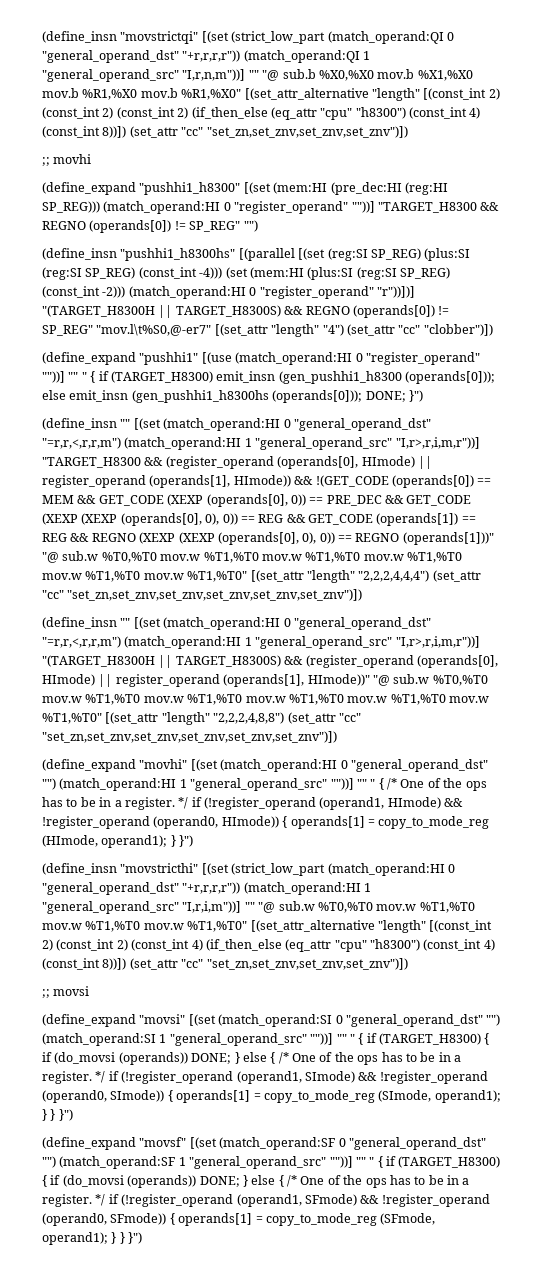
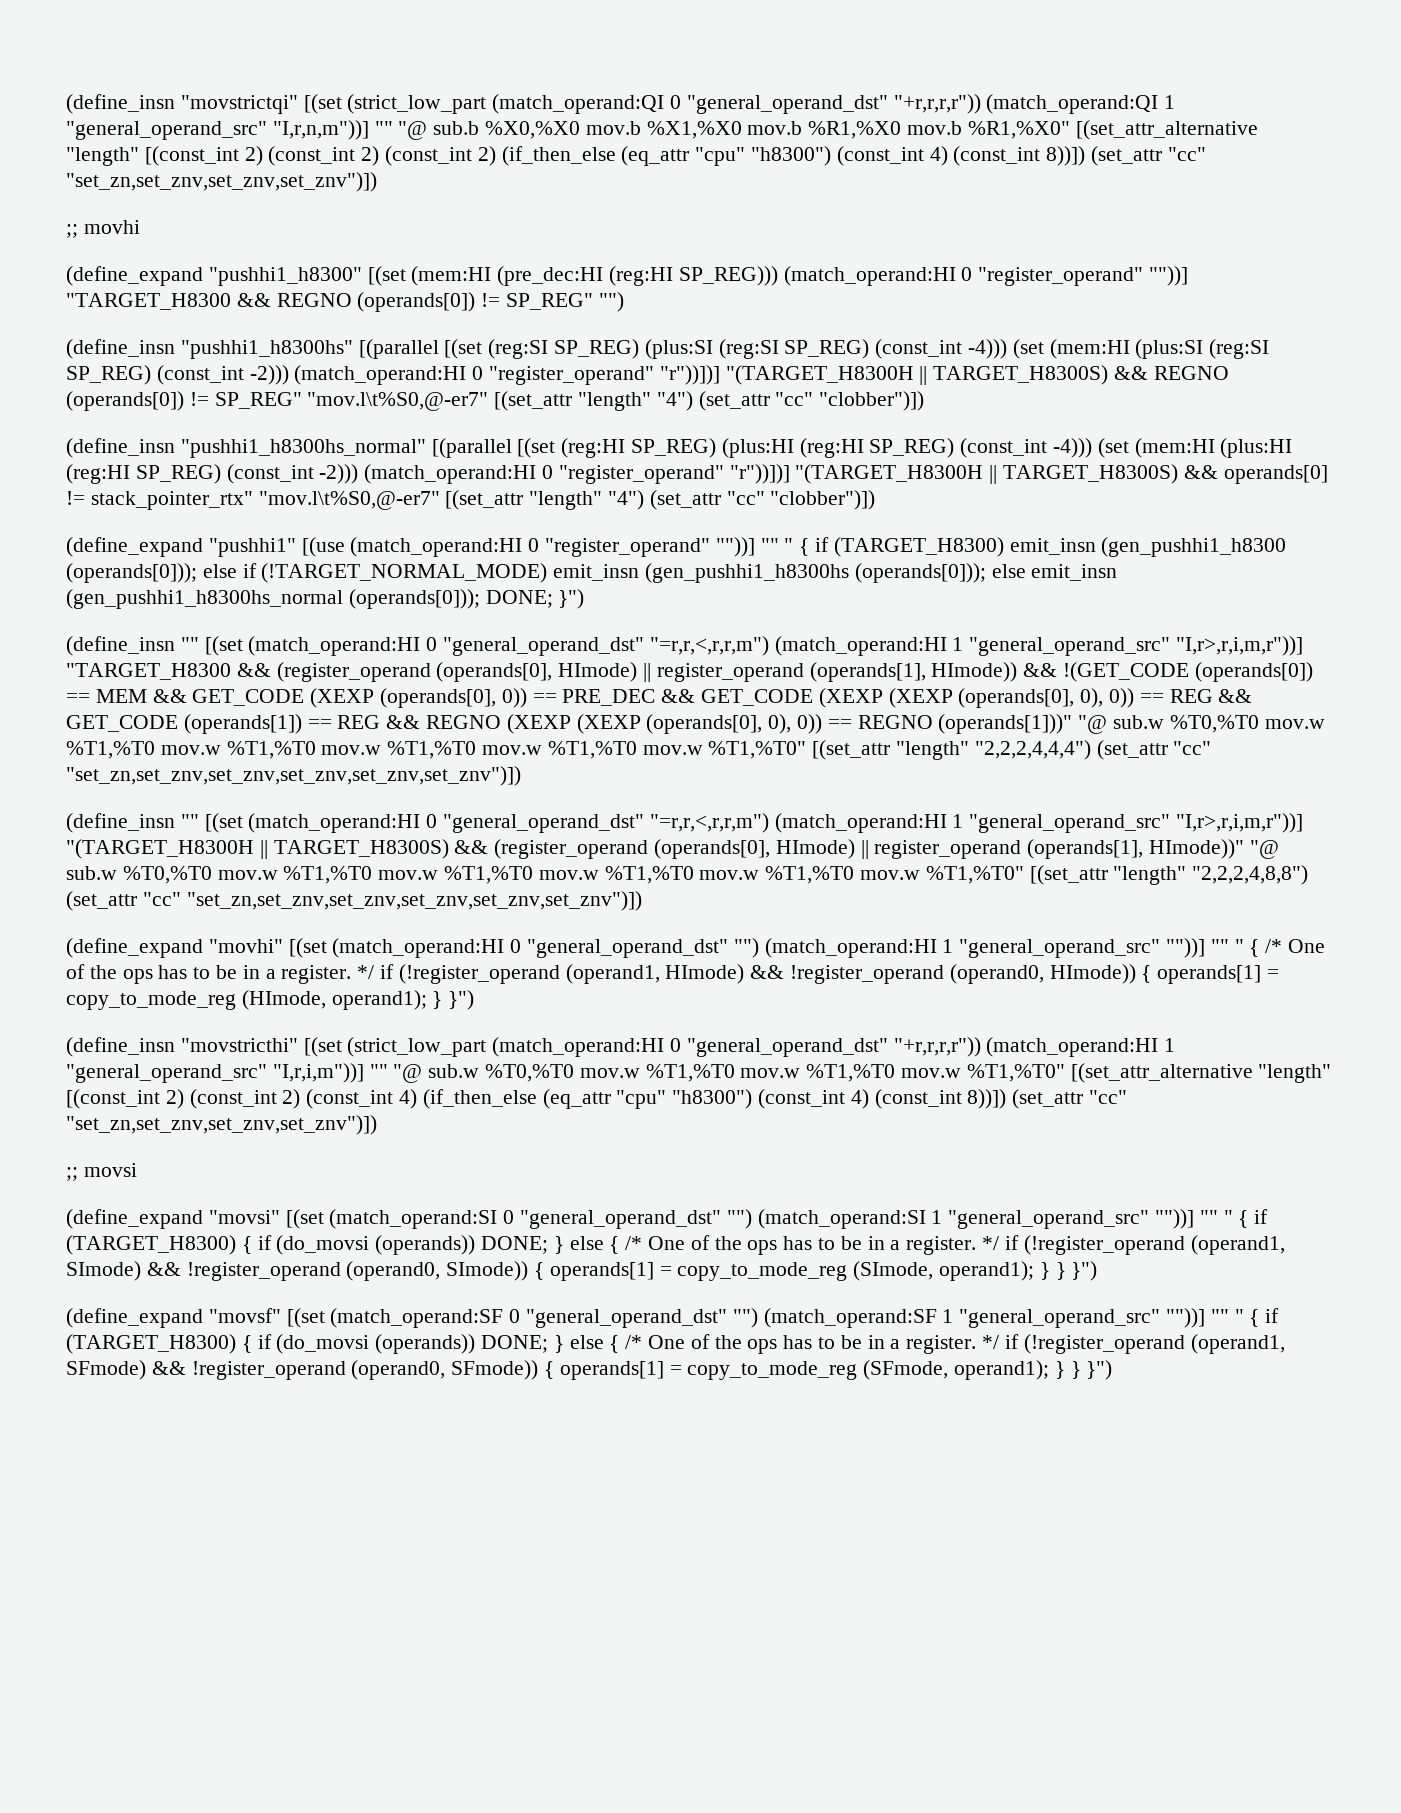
+ (define_insn "pushhi1_h8300hs_normal" [(parallel [(set (reg:HI SP_REG) (plus:HI (reg:HI SP_REG) (const_int -4))) (set (mem:HI (plus:HI (reg:HI SP_REG) (const_int -2))) (match_operand:HI 0 "register_operand" "r"))])] "(TARGET_H8300H || TARGET_H8300S) && operands[0] != stack_pointer_rtx" "mov.l\t%S0,@-er7" [(set_attr "length" "4") (set_attr "cc" "clobber")])
- (define_expand "pushhi1" [(use (match_operand:HI 0 "register_operand" ""))] "" " { if (TARGET_H8300) emit_insn (gen_pushhi1_h8300 (operands[0])); else emit_insn (gen_pushhi1_h8300hs (operands[0])); DONE; }")
+ (define_expand "pushhi1" [(use (match_operand:HI 0 "register_operand" ""))] "" " { if (TARGET_H8300) emit_insn (gen_pushhi1_h8300 (operands[0])); else if (!TARGET_NORMAL_MODE) emit_insn (gen_pushhi1_h8300hs (operands[0])); else emit_insn (gen_pushhi1_h8300hs_normal (operands[0])); DONE; }")

